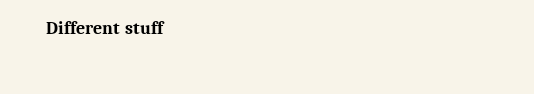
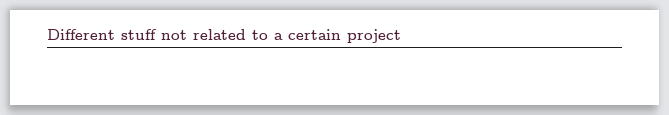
- Different stuff
+ Different stuff not related to a certain project

